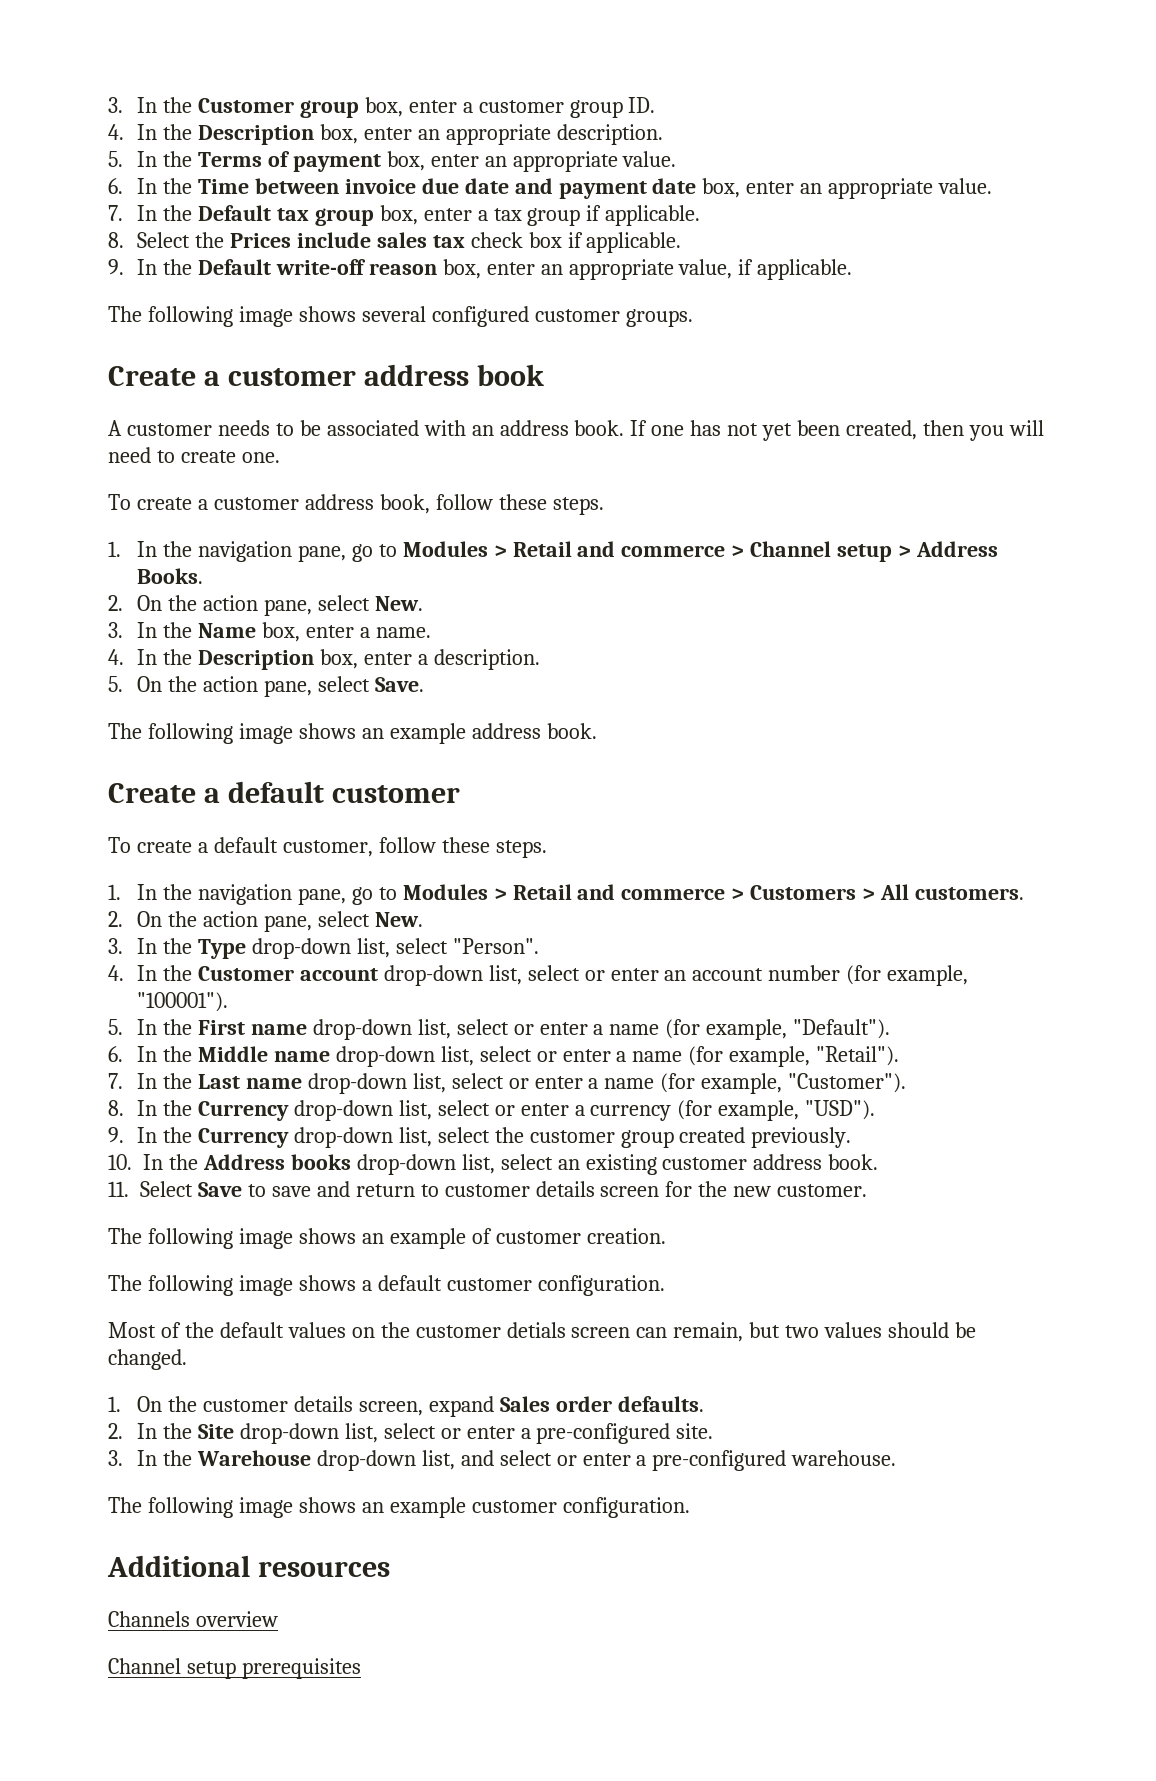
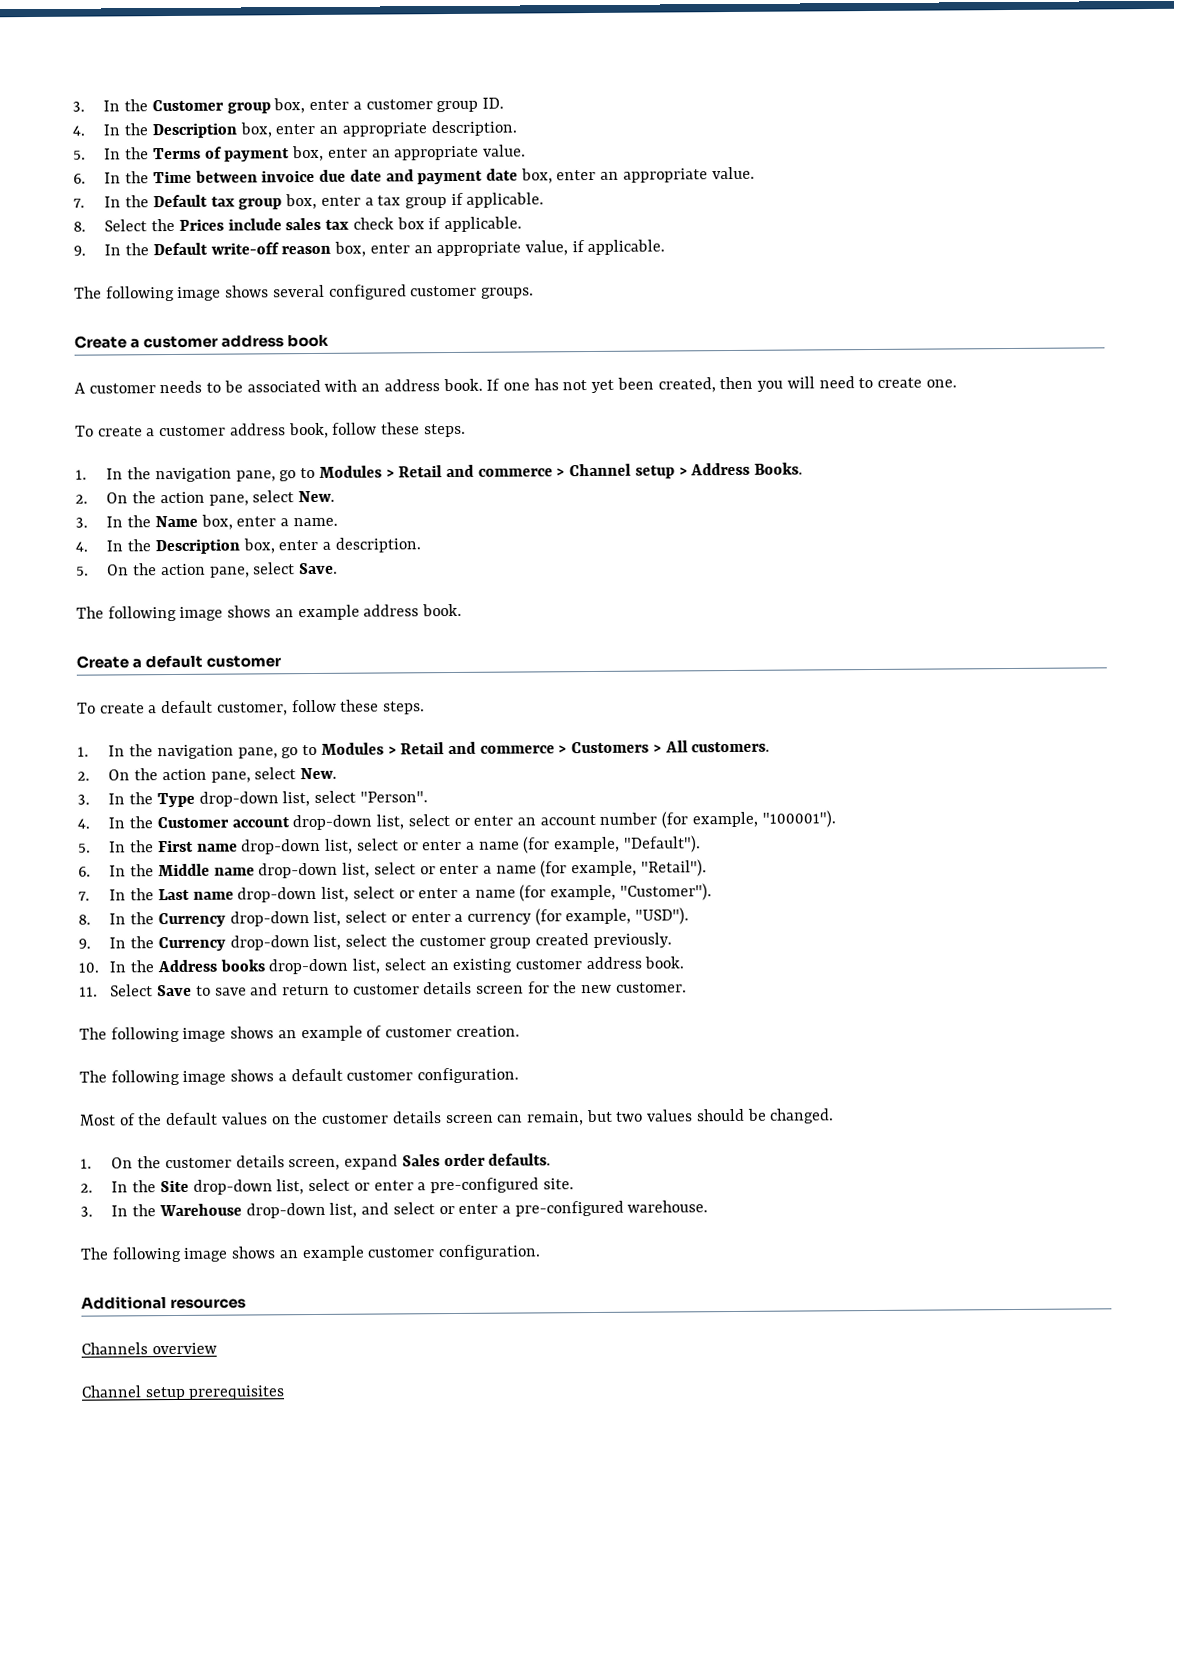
- Most of the default values on the customer detials screen can remain, but two values should be changed.
+ Most of the default values on the customer details screen can remain, but two values should be changed.

